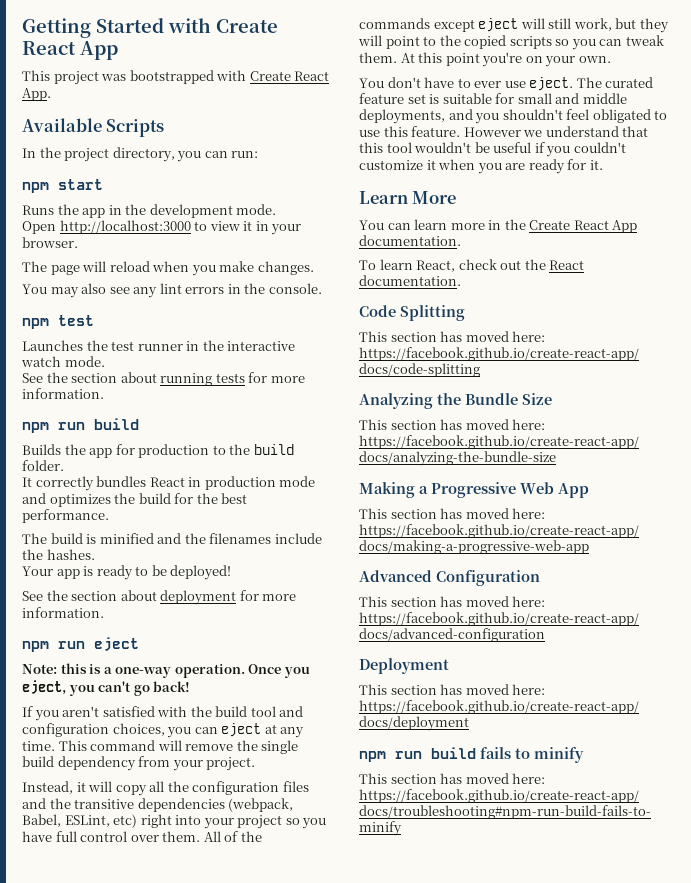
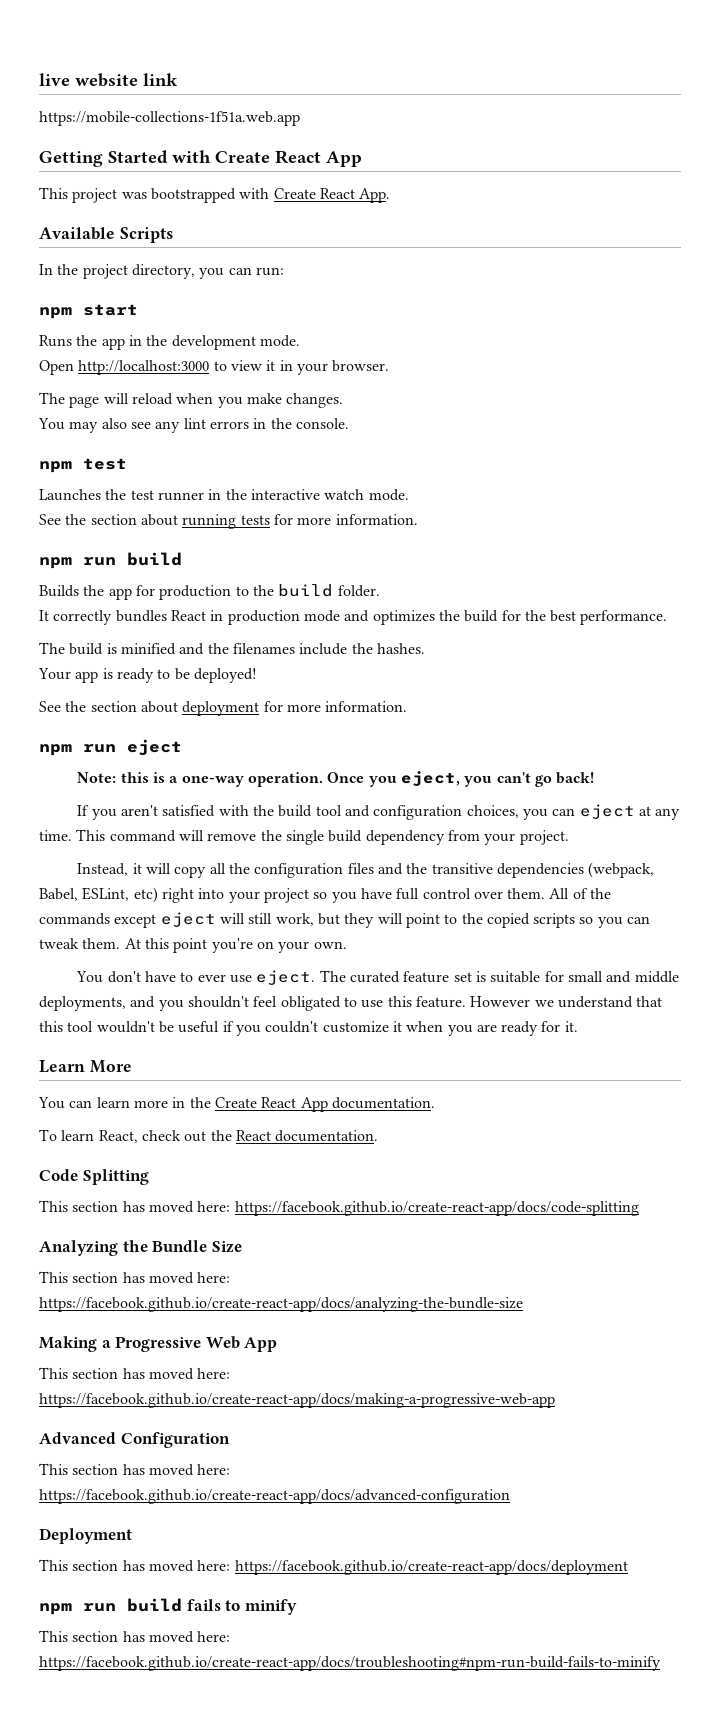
+ live website link
+ https://mobile-collections-1f51a.web.app

